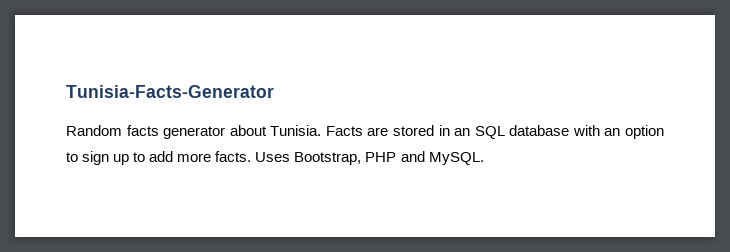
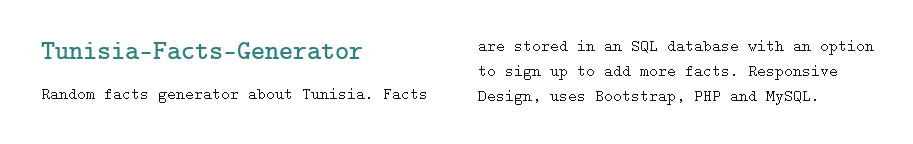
- Uses Bootstrap, PHP and MySQL.
+ Responsive Design, uses Bootstrap, PHP and MySQL.

